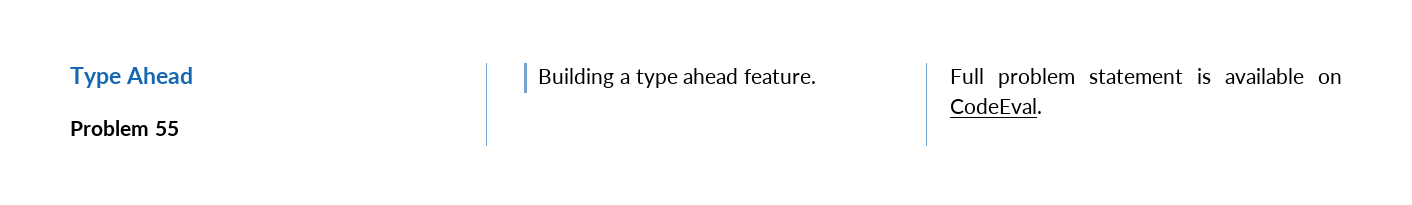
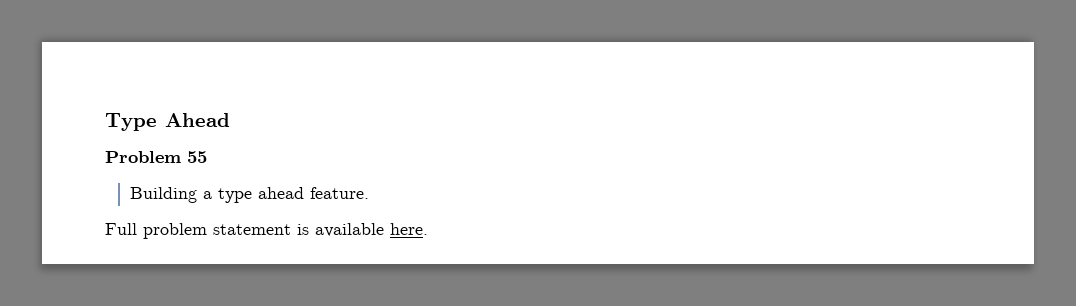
- Full problem statement is available on CodeEval.
+ Full problem statement is available here.

